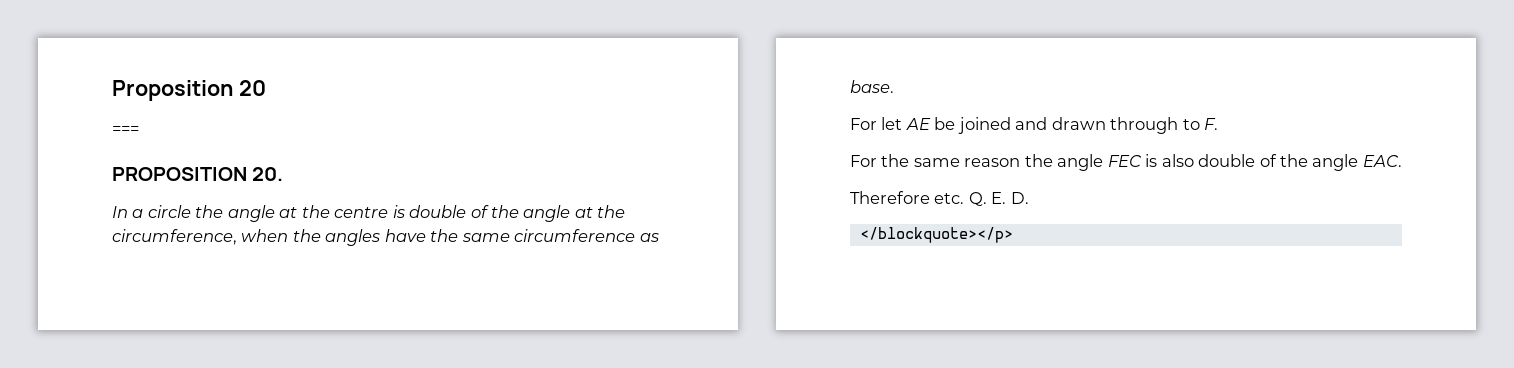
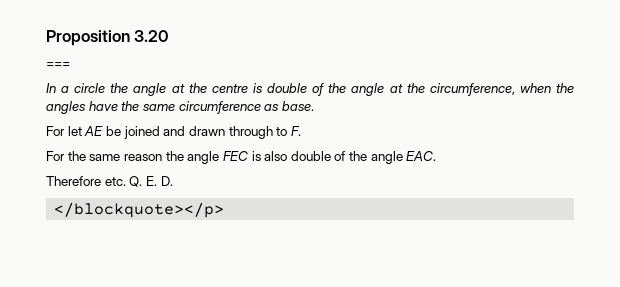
- Proposition 20
+ Proposition 3.20
- PROPOSITION 20.

